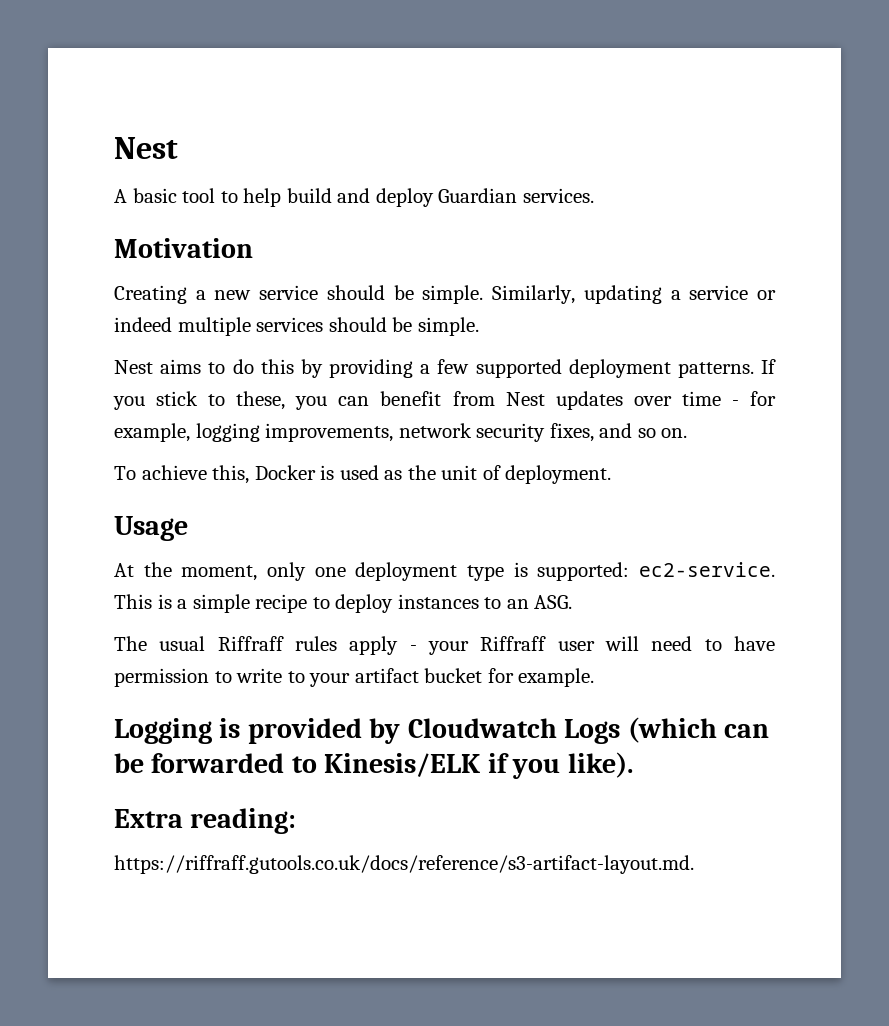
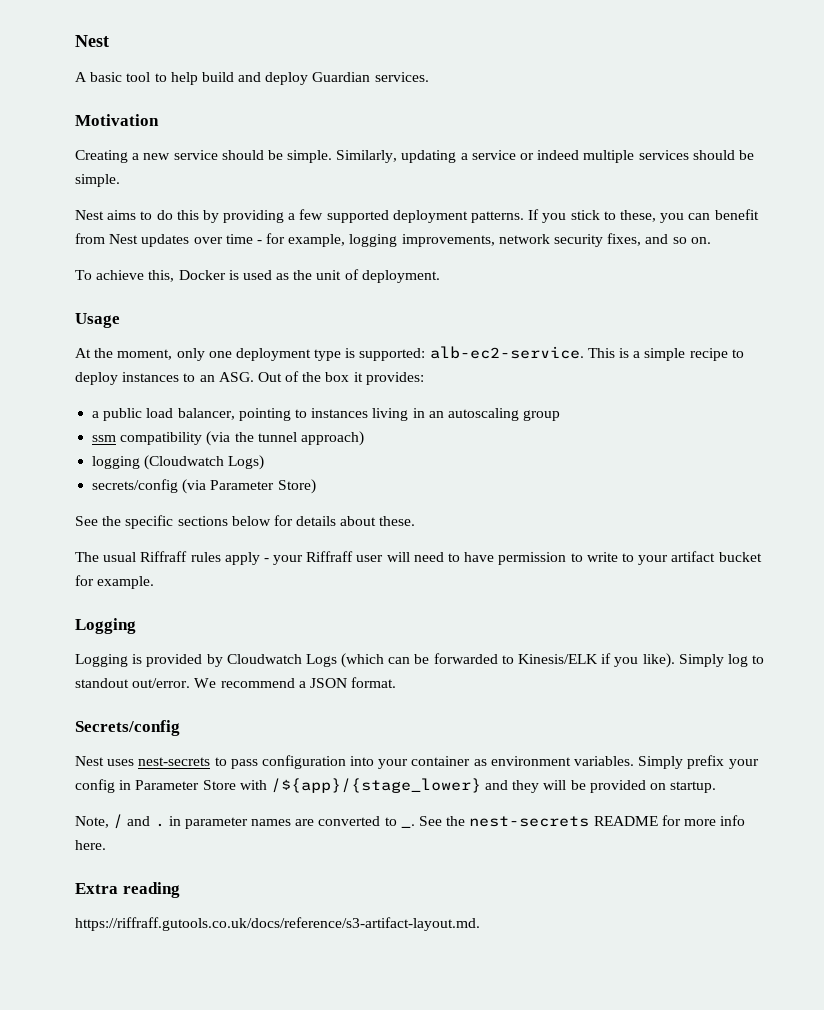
- At the moment, only one deployment type is supported: ec2-service.
+ At the moment, only one deployment type is supported: alb-ec2-service.
- This is a simple recipe to deploy instances to an ASG.
+ This is a simple recipe to deploy instances to an ASG. Out of the box it provides:
+ a public load balancer, pointing to instances living in an autoscaling group
+ ssm compatibility (via the tunnel approach)
+ logging (Cloudwatch Logs)
+ secrets/config (via Parameter Store)
+ See the specific sections below for details about these.
  The usual Riffraff rules apply - your Riffraff user will need to have permission to write to your artifact bucket for example.
- Logging is provided by Cloudwatch Logs (which can be forwarded to Kinesis/ELK if you like).
+ Logging
+ Logging is provided by Cloudwatch Logs (which can be forwarded to Kinesis/ELK if you like). Simply log to standout out/error. We recommend a JSON format.
+ Secrets/config
+ Nest uses nest-secrets to pass configuration into your container as environment variables. Simply prefix your config in Parameter Store with /${app}/{stage_lower} and they will be provided on startup.
+ Note, / and . in parameter names are converted to _. See the nest-secrets README for more info here.
- Extra reading:
+ Extra reading

